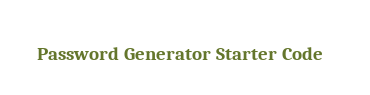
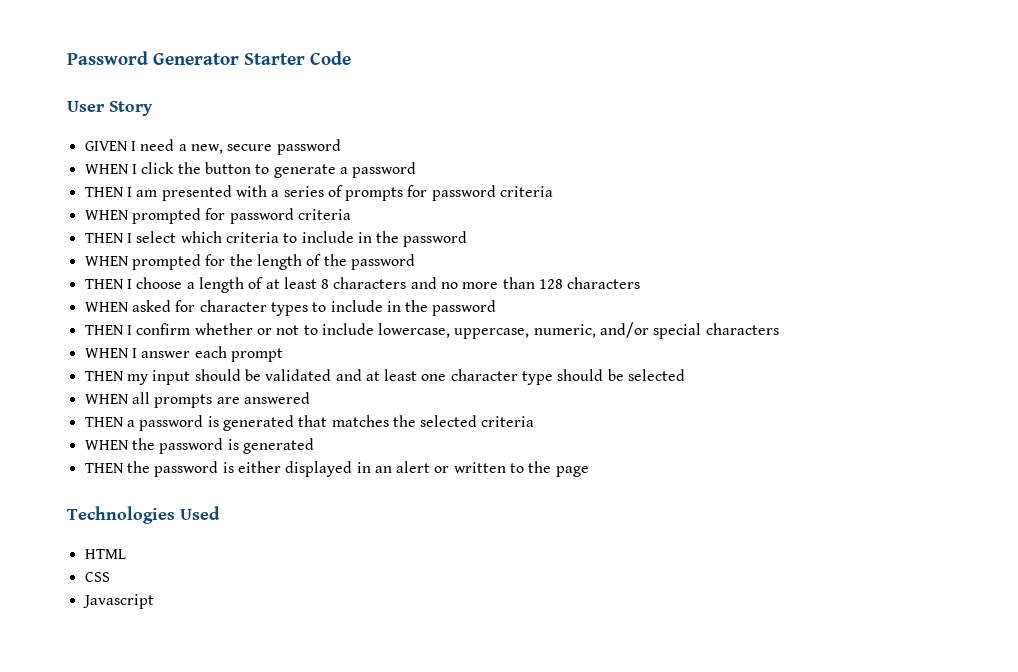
+ User Story
+ GIVEN I need a new, secure password
+ WHEN I click the button to generate a password
+ THEN I am presented with a series of prompts for password criteria
+ WHEN prompted for password criteria
+ THEN I select which criteria to include in the password
+ WHEN prompted for the length of the password
+ THEN I choose a length of at least 8 characters and no more than 128 characters
+ WHEN asked for character types to include in the password
+ THEN I confirm whether or not to include lowercase, uppercase, numeric, and/or special characters
+ WHEN I answer each prompt
+ THEN my input should be validated and at least one character type should be selected
+ WHEN all prompts are answered
+ THEN a password is generated that matches the selected criteria
+ WHEN the password is generated
+ THEN the password is either displayed in an alert or written to the page
+ Technologies Used
+ HTML
+ CSS
+ Javascript

